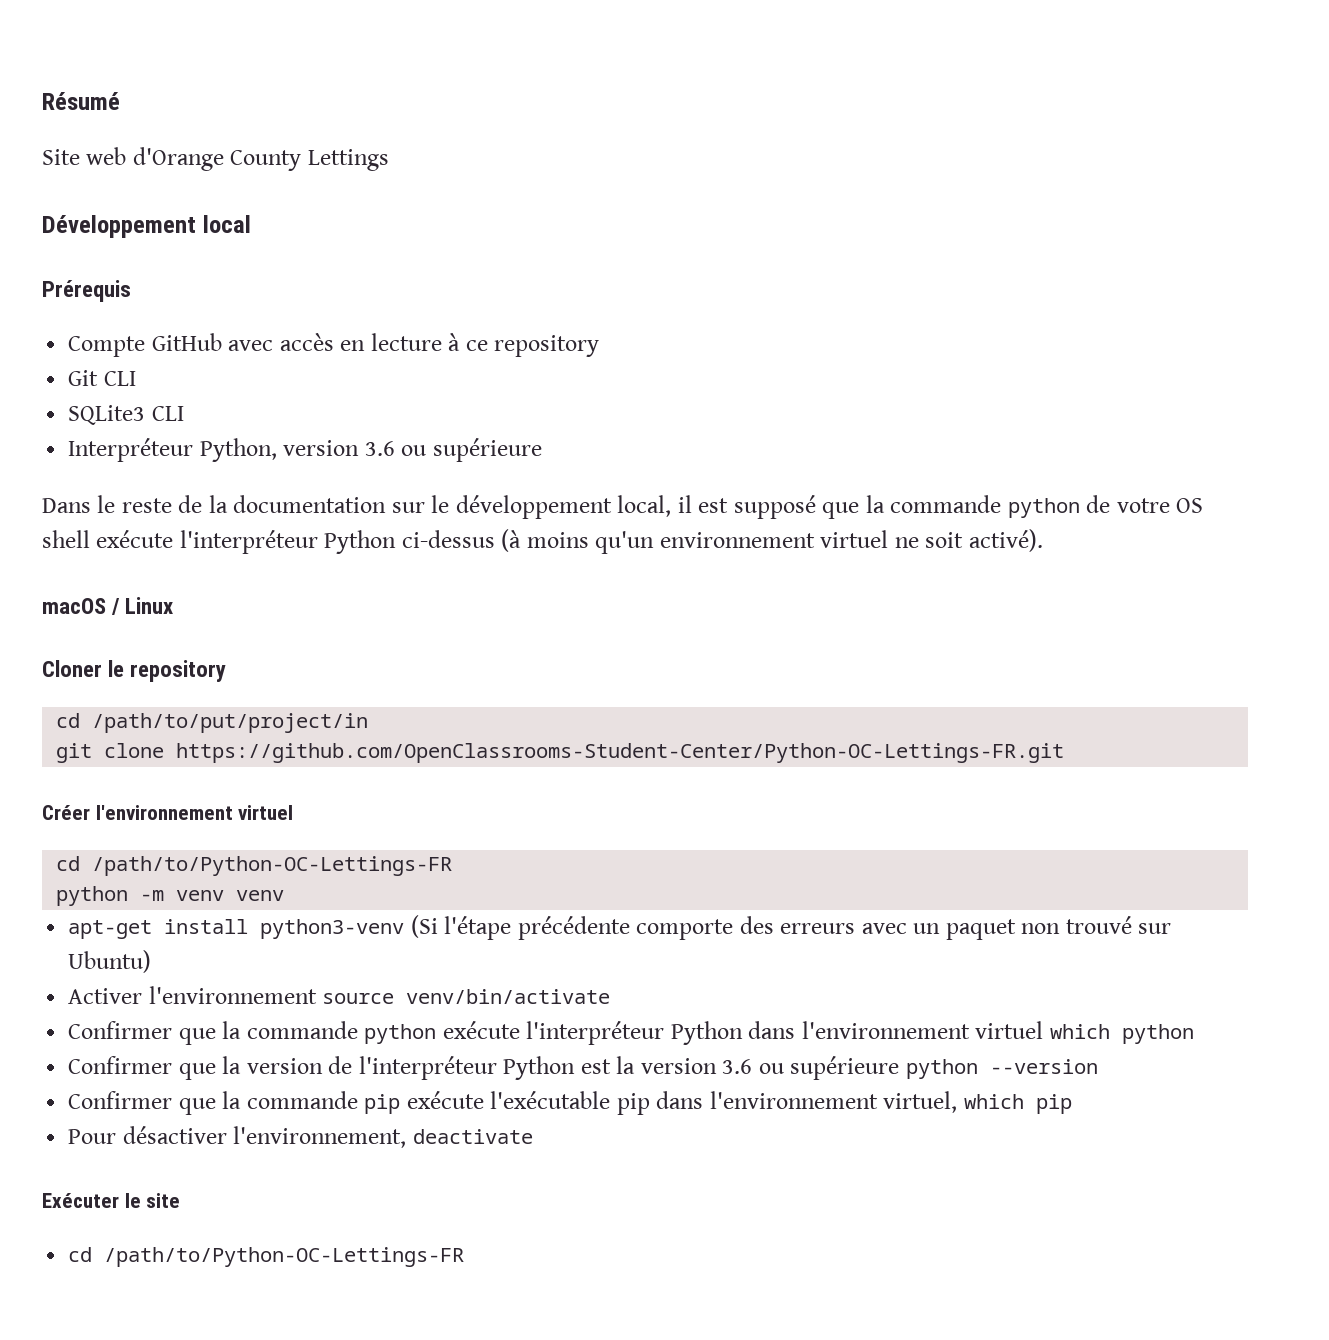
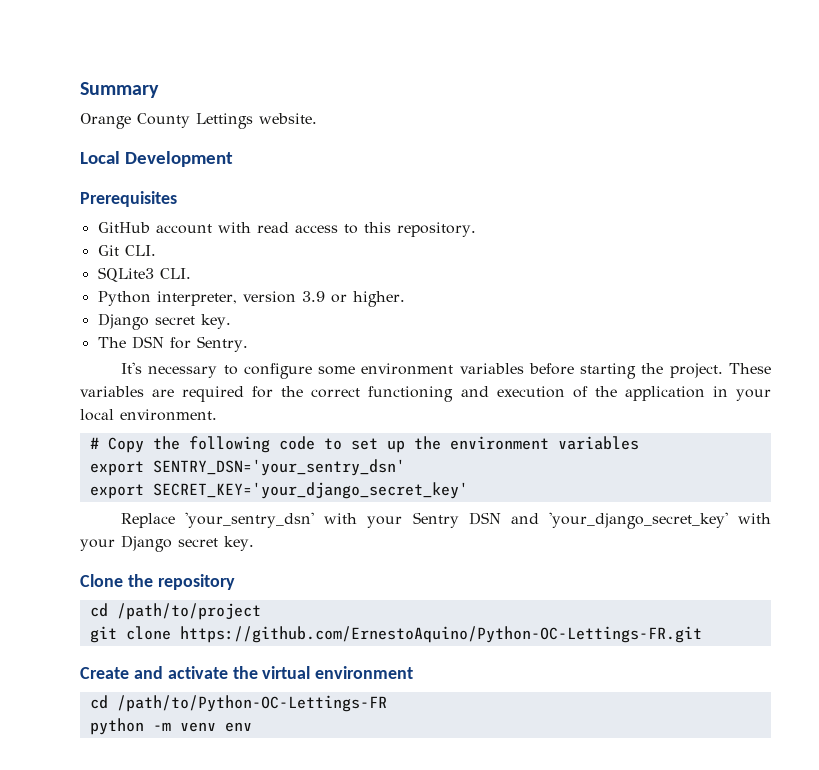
- Résumé
- Site web d'Orange County Lettings
- Développement local
- Prérequis
- Compte GitHub avec accès en lecture à ce repository
+ Summary
+ Orange County Lettings website.
+ Local Development
+ Prerequisites
+ GitHub account with read access to this repository.
- Git CLI
+ Git CLI.
- SQLite3 CLI
- Interpréteur Python, version 3.6 ou supérieure
- Dans le reste de la documentation sur le développement local, il est supposé que la commande python de votre OS shell exécute l'interpréteur Python ci-dessus (à moins qu'un environnement virtuel ne soit activé).
- macOS / Linux
- Cloner le repository
+ SQLite3 CLI.
+ Python interpreter, version 3.9 or higher.
+ Django secret key.
+ The DSN for Sentry.
+ It's necessary to configure some environment variables before starting the project. These variables are required for the correct functioning and execution of the application in your local environment.
+ # Copy the following code to set up the environment variables
+ export SENTRY_DSN='your_sentry_dsn'
+ export SECRET_KEY='your_django_secret_key'
+ Replace 'your_sentry_dsn' with your Sentry DSN and 'your_django_secret_key' with your Django secret key.
+ Clone the repository
- cd /path/to/put/project/in
+ cd /path/to/project
- git clone https://github.com/OpenClassrooms-Student-Center/Python-OC-Lettings-FR.git
- Créer l'environnement virtuel
+ git clone https://github.com/ErnestoAquino/Python-OC-Lettings-FR.git
+ Create and activate the virtual environment
- python -m venv venv
- apt-get install python3-venv (Si l'étape précédente comporte des erreurs avec un paquet non trouvé sur Ubuntu)
- Activer l'environnement source venv/bin/activate
- Confirmer que la commande python exécute l'interpréteur Python dans l'environnement virtuel which python
- Confirmer que la version de l'interpréteur Python est la version 3.6 ou supérieure python --version
- Confirmer que la commande pip exécute l'exécutable pip dans l'environnement virtuel, which pip
- Pour désactiver l'environnement, deactivate
- Exécuter le site
- cd /path/to/Python-OC-Lettings-FR
+ python -m venv env

